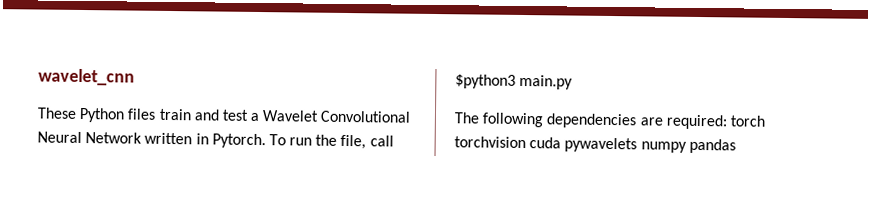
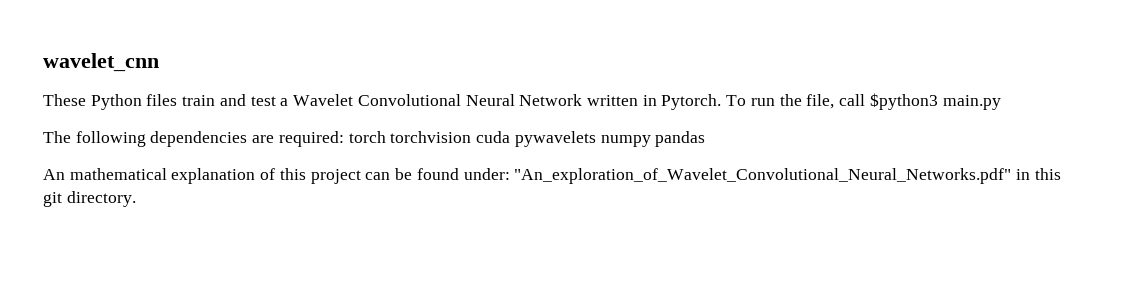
+ An mathematical explanation of this project can be found under: "An_exploration_of_Wavelet_Convolutional_Neural_Networks.pdf" in this git directory.

